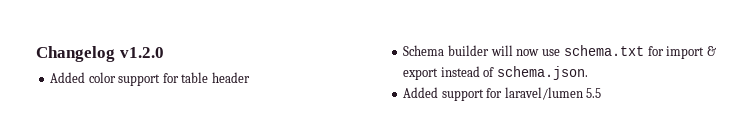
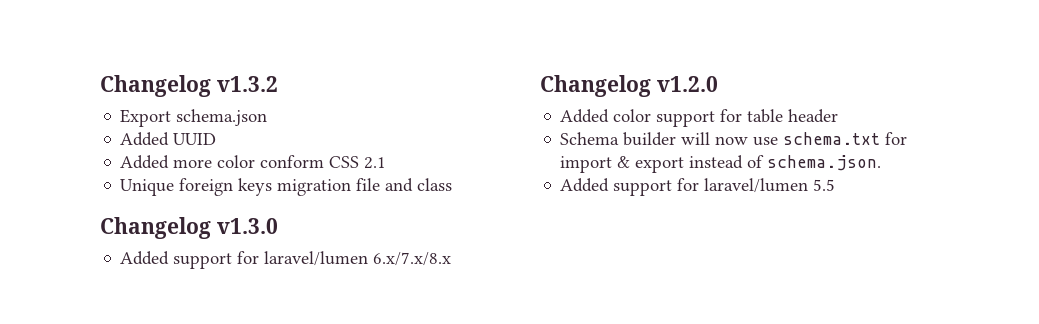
+ Changelog v1.3.2
+ Export schema.json
+ Added UUID
+ Added more color conform CSS 2.1
+ Unique foreign keys migration file and class
+ Changelog v1.3.0
+ Added support for laravel/lumen 6.x/7.x/8.x

